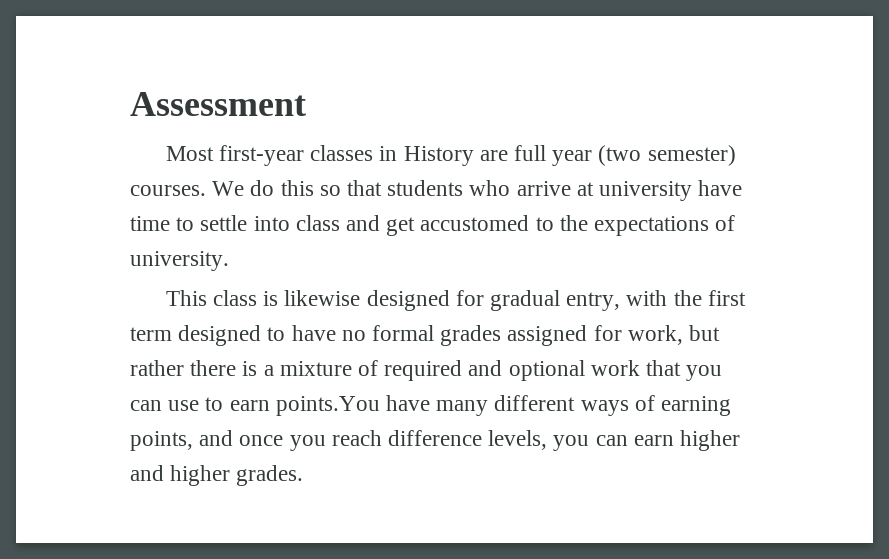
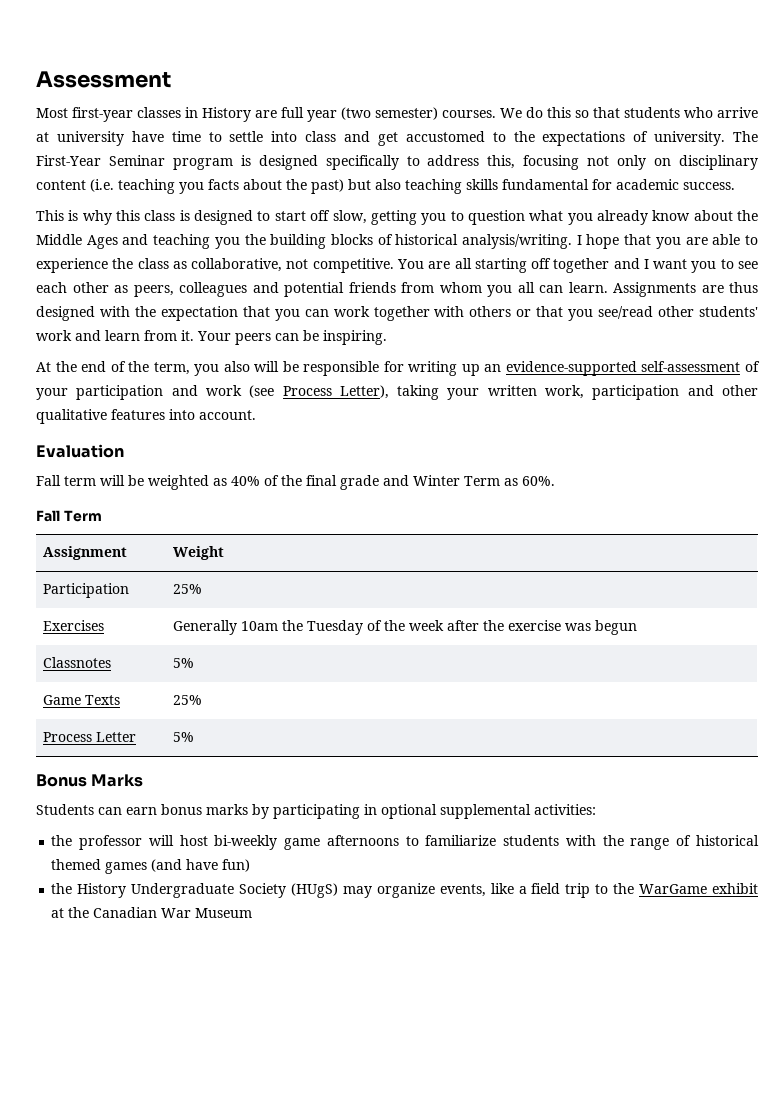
- We do this so that students who arrive at university have time to settle into class and get accustomed to the expectations of university.
- This class is likewise designed for gradual entry, with the first term designed to have no formal grades assigned for work, but rather there is a mixture of required and optional work that you can use to earn points.You have many different ways of earning points, and once you reach difference levels, you can earn higher and higher grades.
+ We do this so that students who arrive at university have time to settle into class and get accustomed to the expectations of university. The First-Year Seminar program is designed specifically to address this, focusing not only on disciplinary content (i.e. teaching you facts about the past) but also teaching skills fundamental for academic success.
+ This is why this class is designed to start off slow, getting you to question what you already know about the Middle Ages and teaching you the building blocks of historical analysis/writing. I hope that you are able to experience the class as collaborative, not competitive. You are all starting off together and I want you to see each other as peers, colleagues and potential friends from whom you all can learn. Assignments are thus designed with the expectation that you can work together with others or that you see/read other students' work and learn from it. Your peers can be inspiring.
+ At the end of the term, you also will be responsible for writing up an evidence-supported self-assessment of your participation and work (see Process Letter), taking your written work, participation and other qualitative features into account.
+ Evaluation
+ Fall term will be weighted as 40% of the final grade and Winter Term as 60%.
+ Fall Term
+ Assignment | Weight
+ Participation | 25%
+ Exercises | Generally 10am the Tuesday of the week after the exercise was begun
+ Classnotes | 5%
+ Game Texts | 25%
+ Process Letter | 5%
+ Bonus Marks
+ Students can earn bonus marks by participating in optional supplemental activities:
+ the professor will host bi-weekly game afternoons to familiarize students with the range of historical themed games (and have fun)
+ the History Undergraduate Society (HUgS) may organize events, like a field trip to the WarGame exhibit at the Canadian War Museum

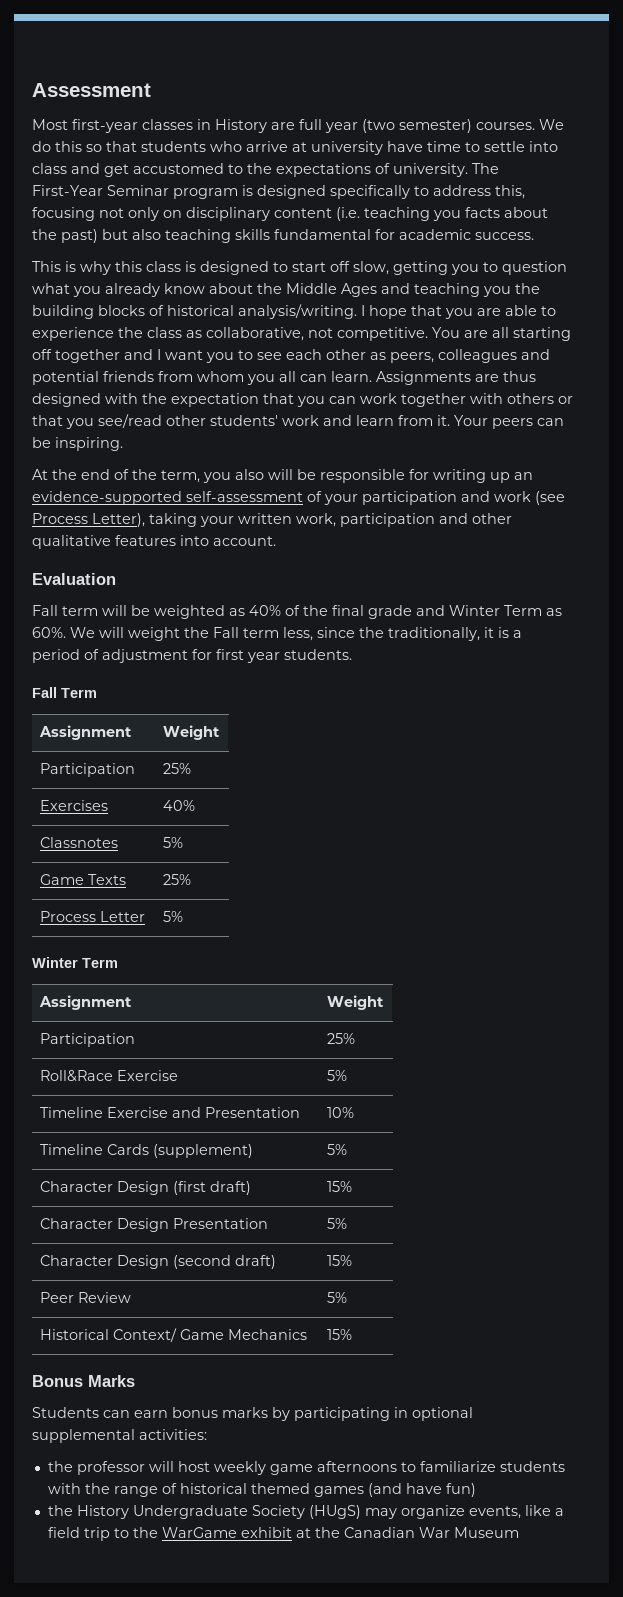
+ We will weight the Fall term less, since the traditionally, it is a period of adjustment for first year students.
- Exercises | Generally 10am the Tuesday of the week after the exercise was begun
+ Exercises | 40%
  Process Letter | 5%
+ Winter Term
+ Assignment | Weight
+ Participation | 25%
+ Roll&Race Exercise | 5%
+ Timeline Exercise and Presentation | 10%
+ Timeline Cards (supplement) | 5%
+ Character Design (first draft) | 15%
+ Character Design Presentation | 5%
+ Character Design (second draft) | 15%
+ Peer Review | 5%
+ Historical Context/ Game Mechanics | 15%
- the professor will host bi-weekly game afternoons to familiarize students with the range of historical themed games (and have fun)
+ the professor will host weekly game afternoons to familiarize students with the range of historical themed games (and have fun)

